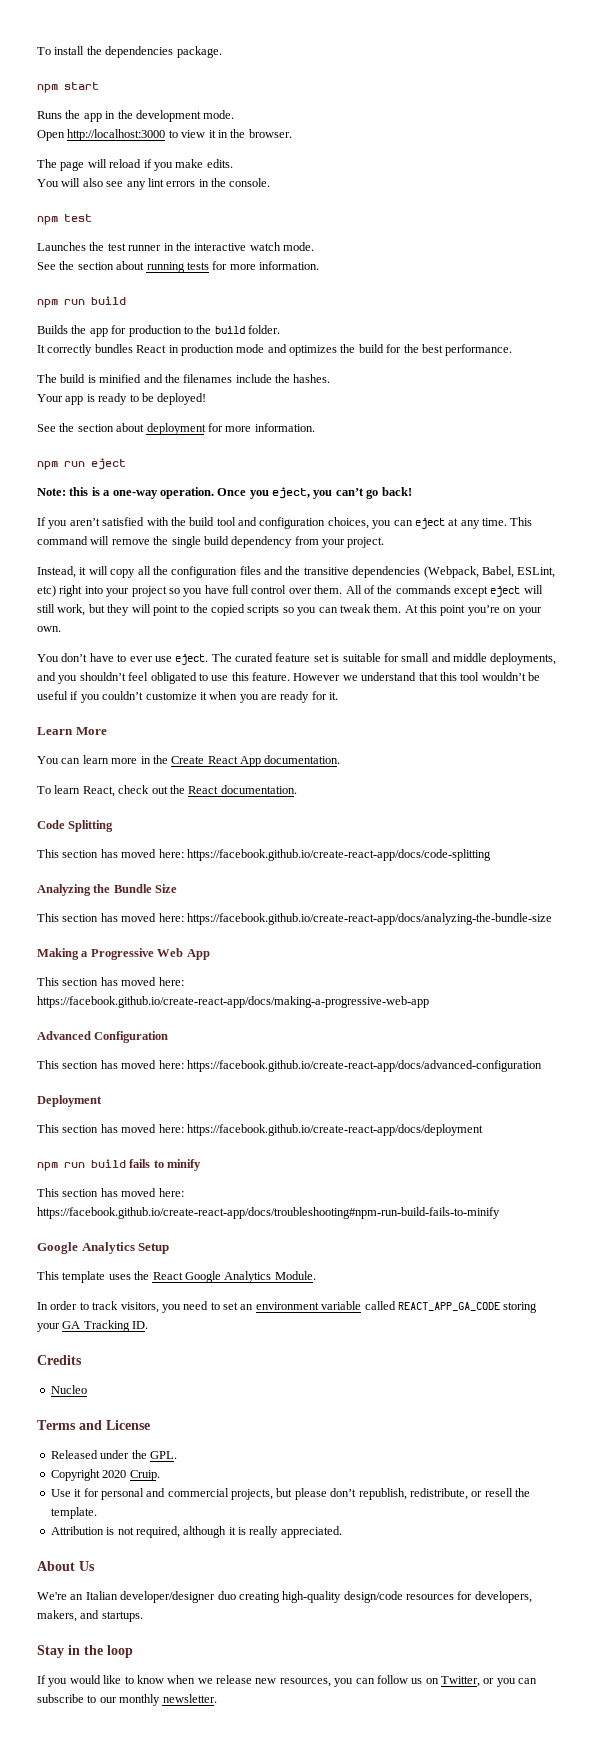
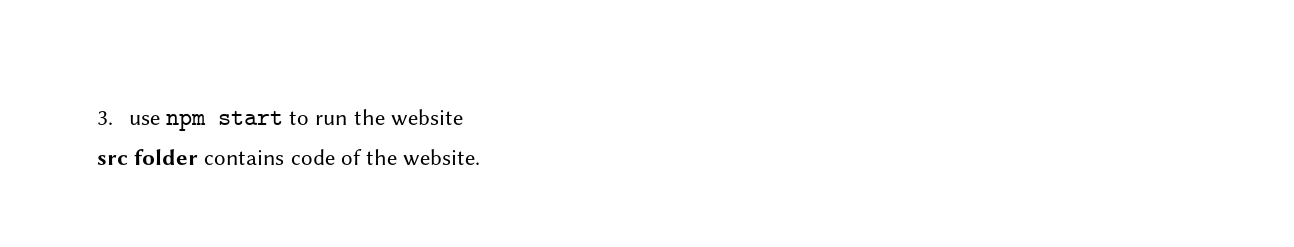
- To install the dependencies package.
- npm start
- Runs the app in the development mode.
- Open http://localhost:3000 to view it in the browser.
- The page will reload if you make edits.
- You will also see any lint errors in the console.
- npm test
- Launches the test runner in the interactive watch mode.
- See the section about running tests for more information.
- npm run build
- Builds the app for production to the build folder.
- It correctly bundles React in production mode and optimizes the build for the best performance.
- The build is minified and the filenames include the hashes.
- Your app is ready to be deployed!
- See the section about deployment for more information.
- npm run eject
- Note: this is a one-way operation. Once you eject, you can’t go back!
- If you aren’t satisfied with the build tool and configuration choices, you can eject at any time. This command will remove the single build dependency from your project.
- Instead, it will copy all the configuration files and the transitive dependencies (Webpack, Babel, ESLint, etc) right into your project so you have full control over them. All of the commands except eject will still work, but they will point to the copied scripts so you can tweak them. At this point you’re on your own.
- You don’t have to ever use eject. The curated feature set is suitable for small and middle deployments, and you shouldn’t feel obligated to use this feature. However we understand that this tool wouldn’t be useful if you couldn’t customize it when you are ready for it.
- Learn More
- You can learn more in the Create React App documentation.
- To learn React, check out the React documentation.
- Code Splitting
- This section has moved here: https://facebook.github.io/create-react-app/docs/code-splitting
- Analyzing the Bundle Size
- This section has moved here: https://facebook.github.io/create-react-app/docs/analyzing-the-bundle-size
- Making a Progressive Web App
- This section has moved here: https://facebook.github.io/create-react-app/docs/making-a-progressive-web-app
- Advanced Configuration
- This section has moved here: https://facebook.github.io/create-react-app/docs/advanced-configuration
- Deployment
- This section has moved here: https://facebook.github.io/create-react-app/docs/deployment
- npm run build fails to minify
- This section has moved here: https://facebook.github.io/create-react-app/docs/troubleshooting#npm-run-build-fails-to-minify
- Google Analytics Setup
- This template uses the React Google Analytics Module.
- In order to track visitors, you need to set an environment variable called REACT_APP_GA_CODE storing your GA Tracking ID.
- Credits
- Nucleo
- Terms and License
- Released under the GPL.
- Copyright 2020 Cruip.
- Use it for personal and commercial projects, but please don’t republish, redistribute, or resell the template.
- Attribution is not required, although it is really appreciated.
- About Us
- We're an Italian developer/designer duo creating high-quality design/code resources for developers, makers, and startups.
- Stay in the loop
- If you would like to know when we release new resources, you can follow us on Twitter, or you can subscribe to our monthly newsletter.
+ 3. use npm start to run the website
+ src folder contains code of the website.

